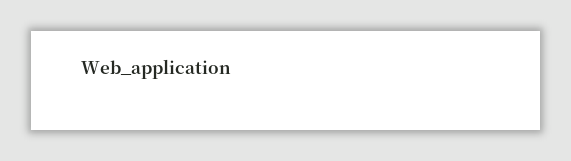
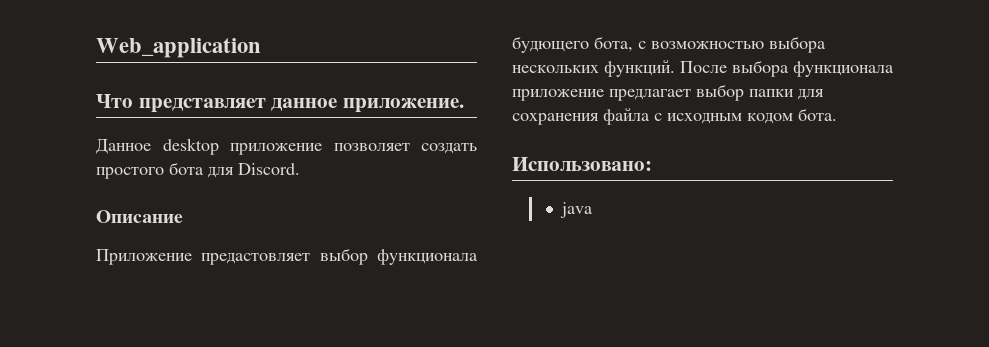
+ Что представляет данное приложение.
+ Данное desktop приложение позволяет создать простого бота для Discord.
+ Описание
+ Приложение предастовляет выбор функционала будющего бота, с возможностью выбора нескольких функций. После выбора функционала приложение предлагает выбор папки для сохранения файла с исходным кодом бота.
+ Использовано:
+ java

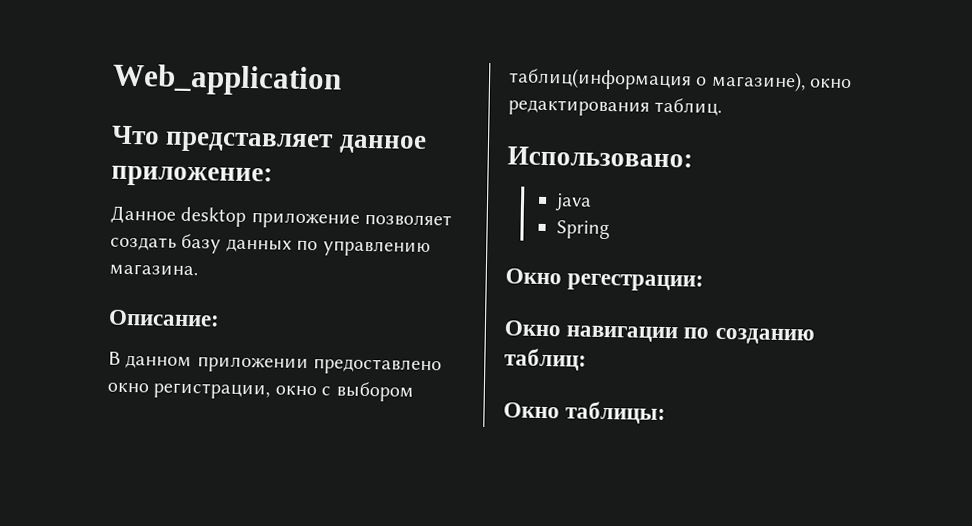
- Что представляет данное приложение.
+ Что представляет данное приложение:
- Данное desktop приложение позволяет создать простого бота для Discord.
- Описание
- Приложение предастовляет выбор функционала будющего бота, с возможностью выбора нескольких функций. После выбора функционала приложение предлагает выбор папки для сохранения файла с исходным кодом бота.
+ Данное desktop приложение позволяет создать базу данных по управлению магазина.
+ Описание:
+ В данном приложении предоставлено окно регистрации, окно с выбором таблиц(информация о магазине), окно редактирования таблиц.
  Использовано:
  java
+ Spring
+ Окно регестрации:
+ Окно навигации по созданию таблиц:
+ Окно таблицы:

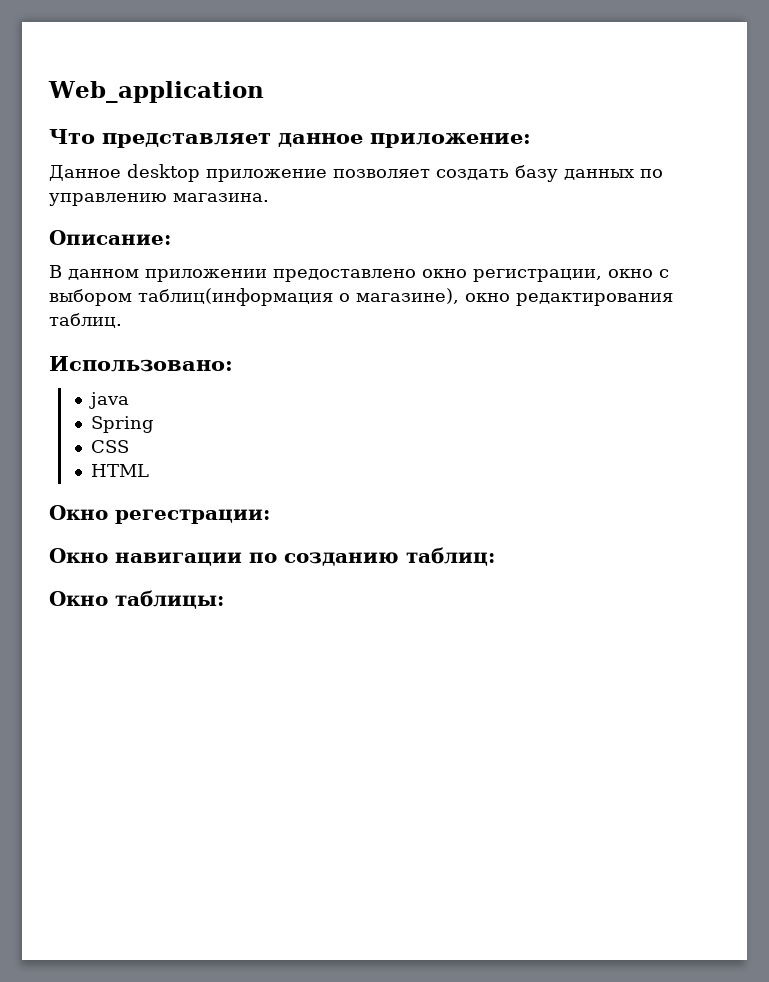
+ CSS
+ HTML

